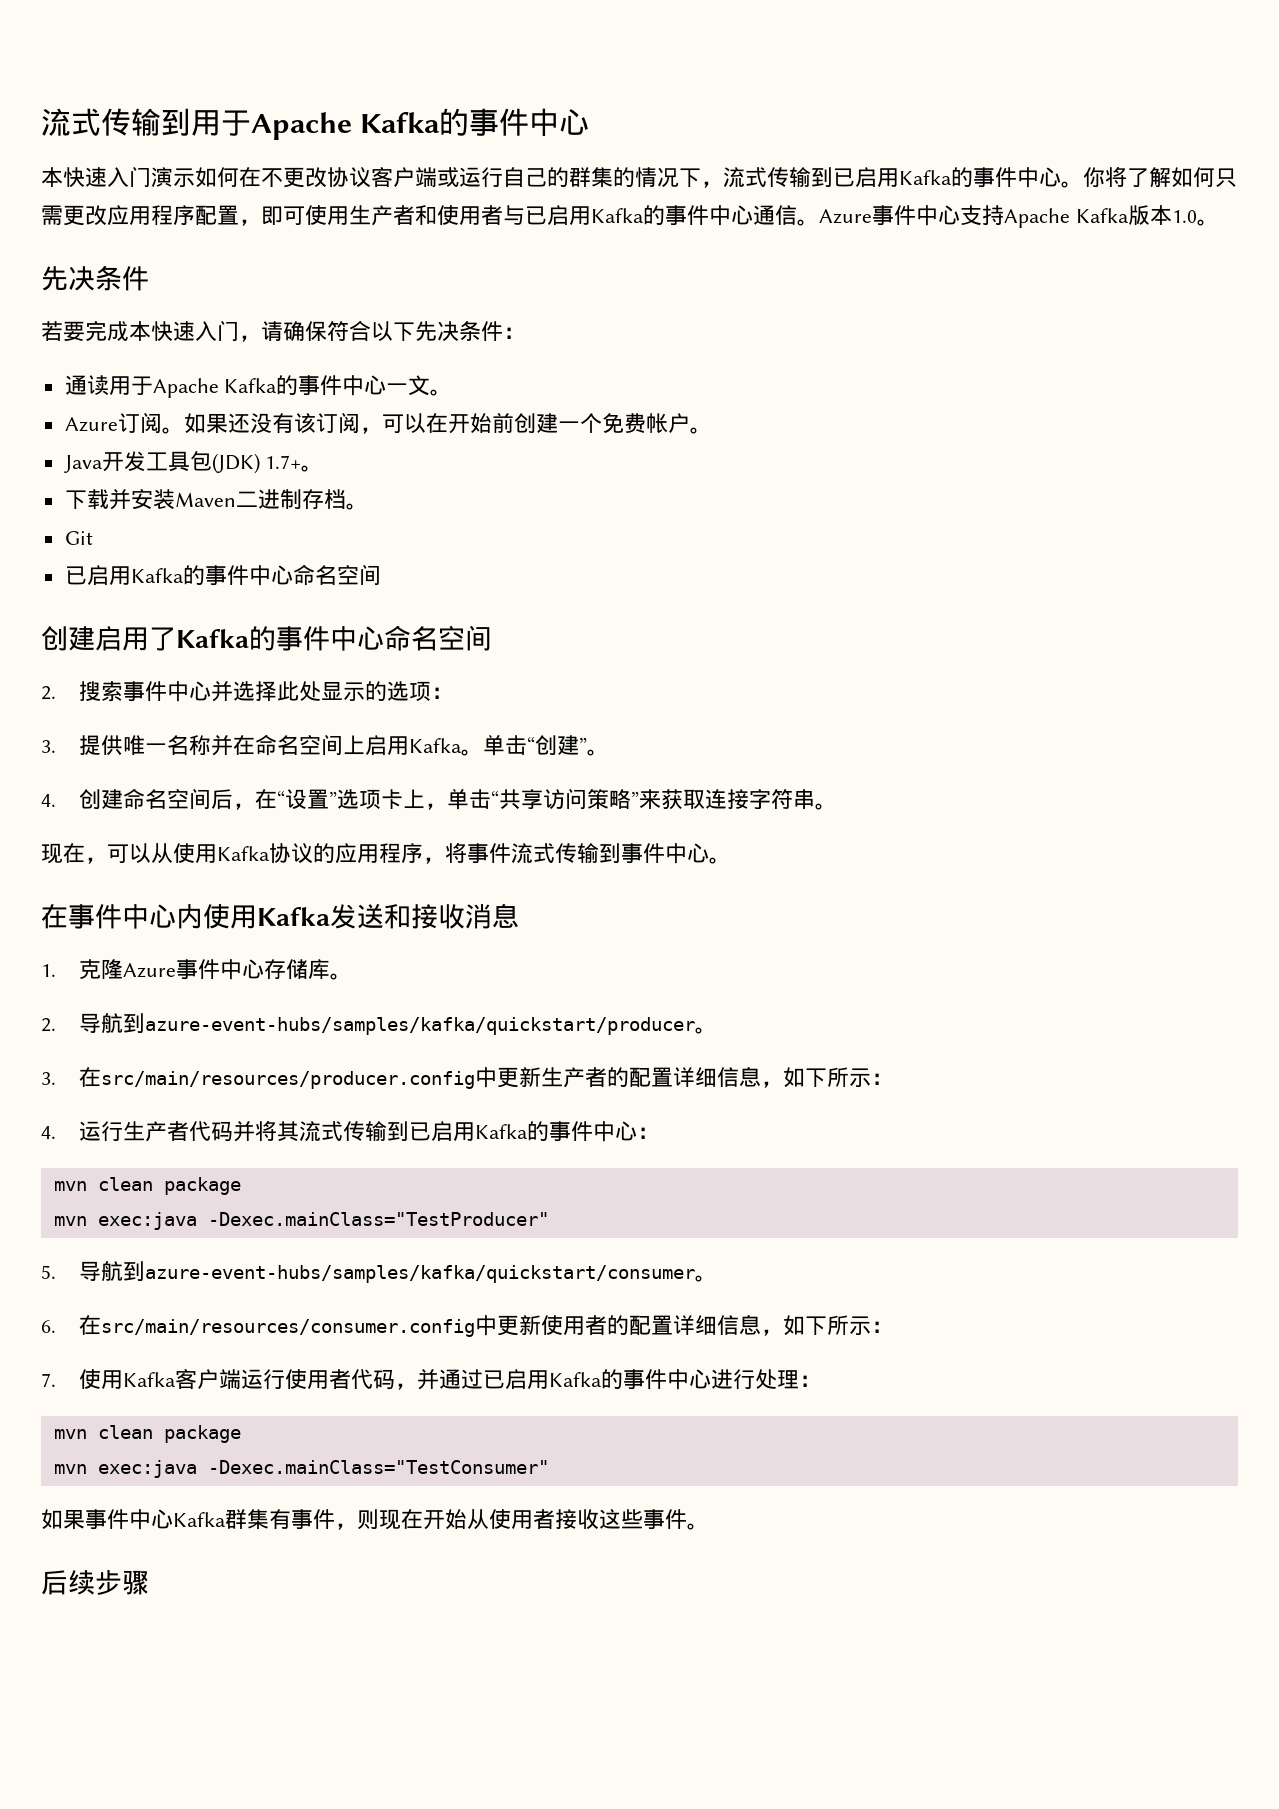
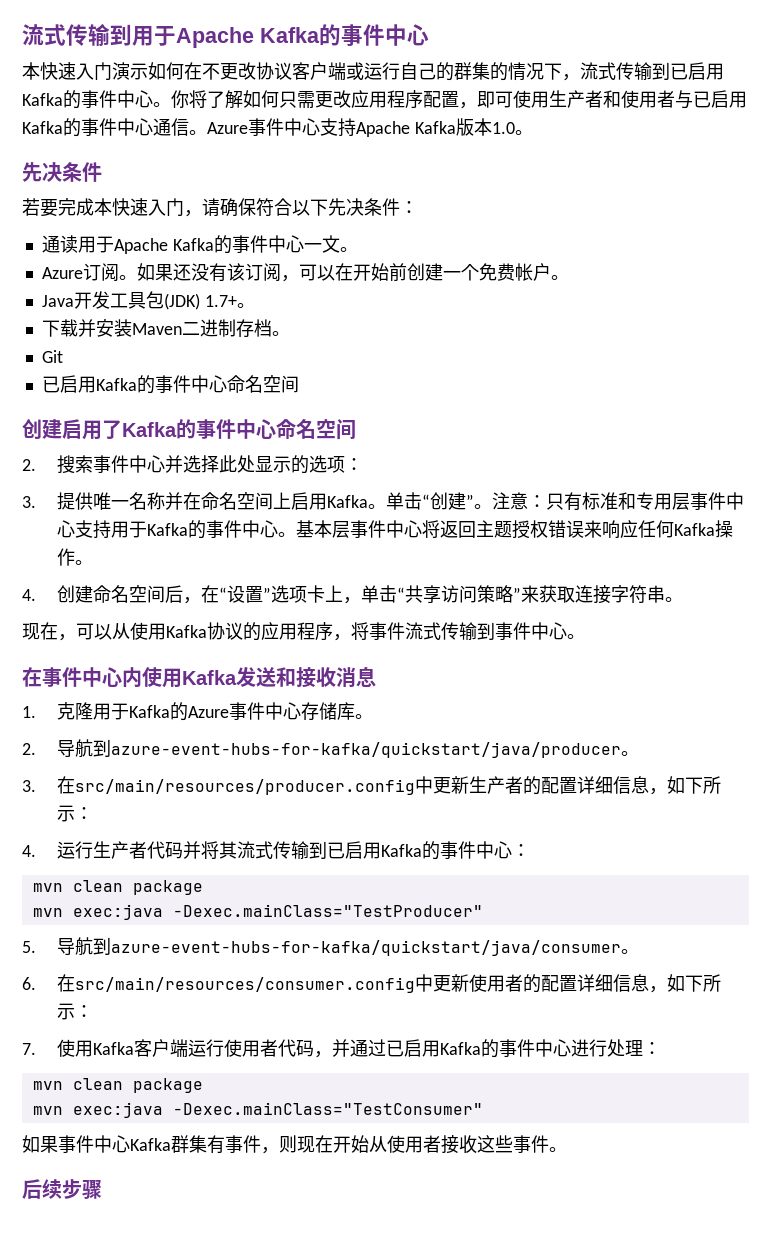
+ 注意：只有标准和专用层事件中心支持用于Kafka的事件中心。基本层事件中心将返回主题授权错误来响应任何Kafka操作。
- 1.克隆Azure事件中心存储库。
+ 1.克隆用于Kafka的Azure事件中心存储库。
- 2.导航到azure-event-hubs/samples/kafka/quickstart/producer。
+ 2.导航到azure-event-hubs-for-kafka/quickstart/java/producer。
- 5.导航到azure-event-hubs/samples/kafka/quickstart/consumer。
+ 5.导航到azure-event-hubs-for-kafka/quickstart/java/consumer。

